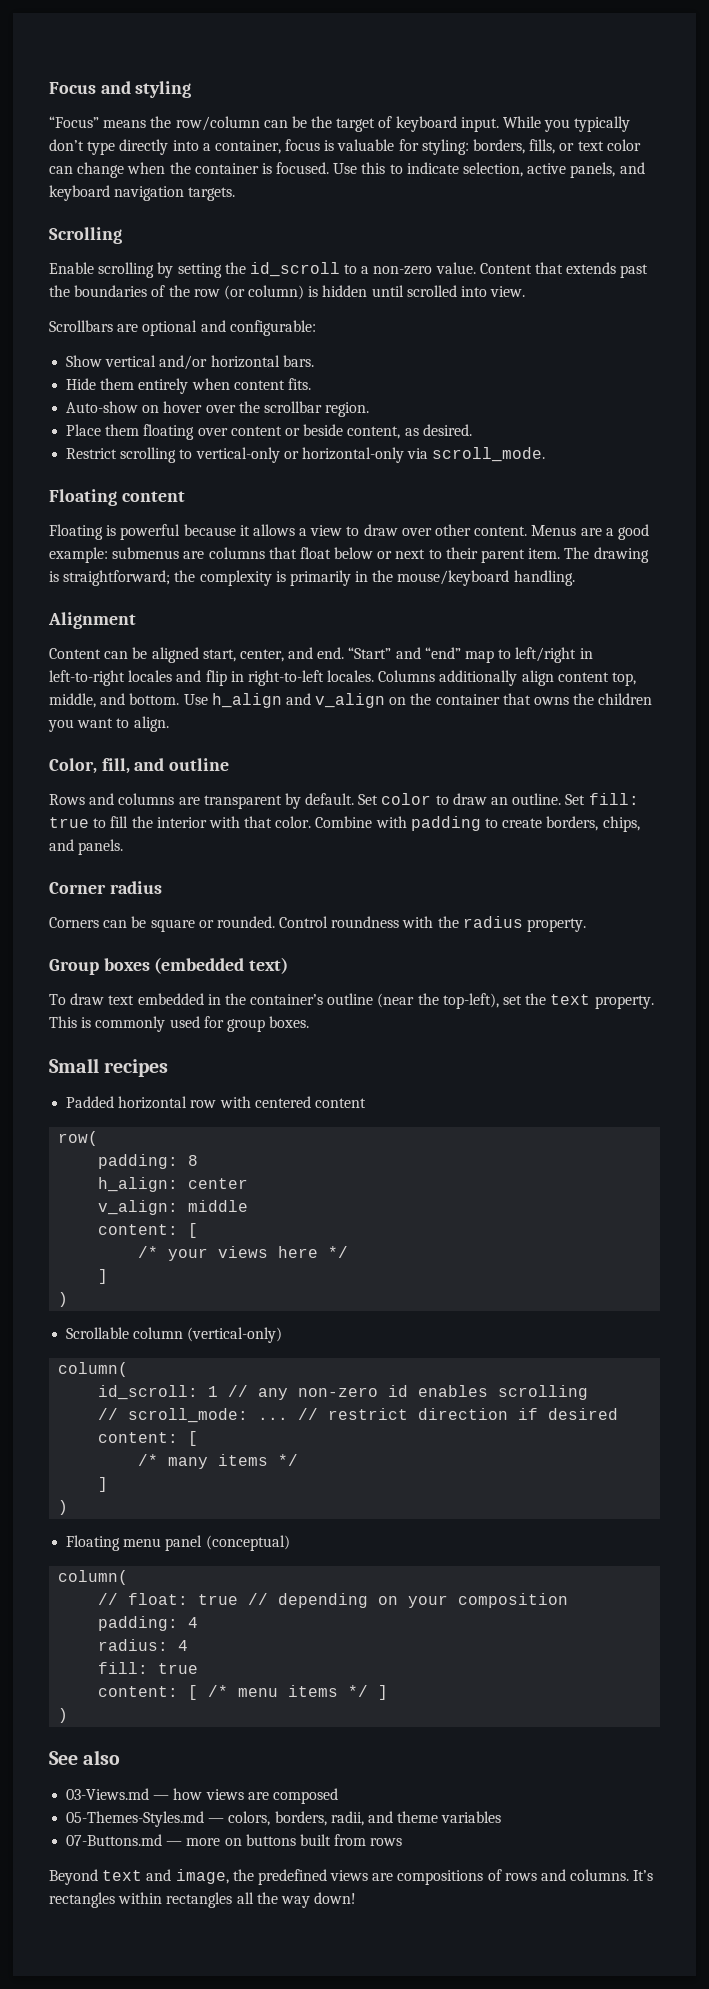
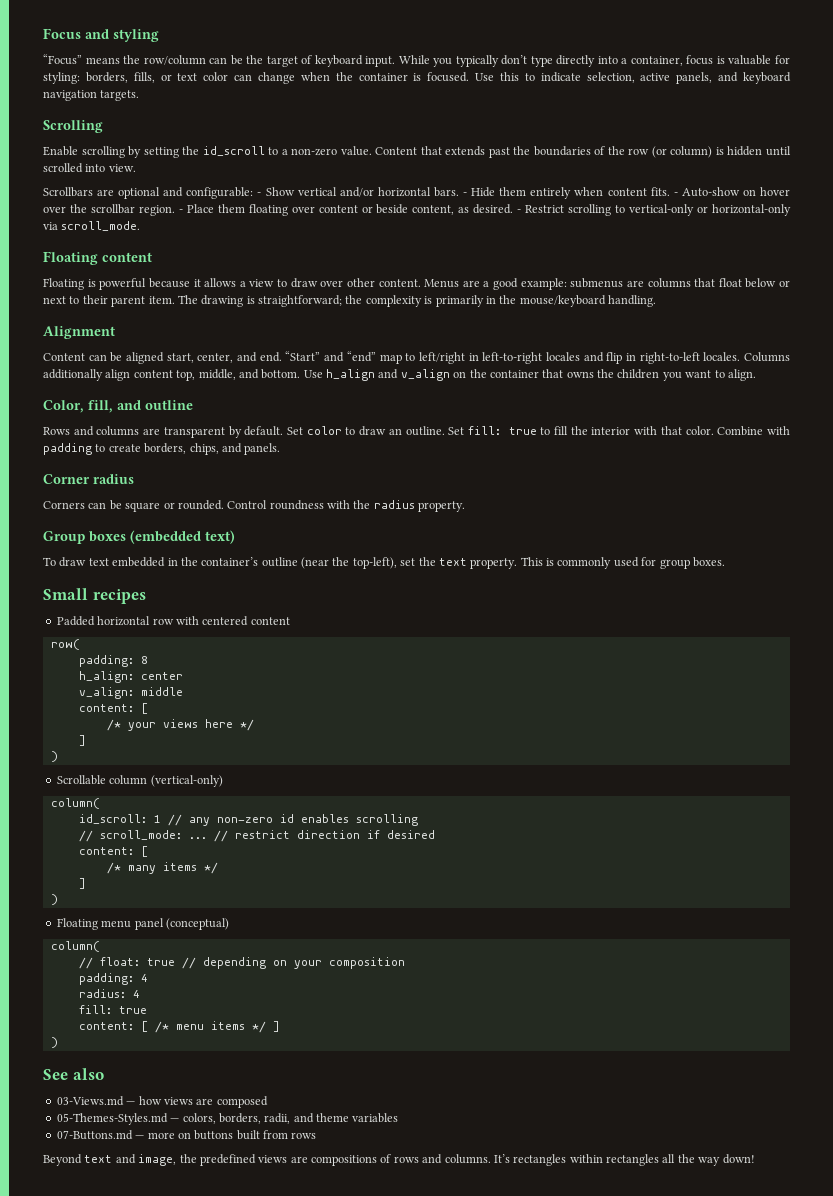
- Scrollbars are optional and configurable:
- Show vertical and/or horizontal bars.
- Hide them entirely when content fits.
- Auto-show on hover over the scrollbar region.
- Place them floating over content or beside content, as desired.
- Restrict scrolling to vertical-only or horizontal-only via scroll_mode.
+ Scrollbars are optional and configurable: - Show vertical and/or horizontal bars. - Hide them entirely when content fits. - Auto-show on hover over the scrollbar region. - Place them floating over content or beside content, as desired. - Restrict scrolling to vertical-only or horizontal-only via scroll_mode.

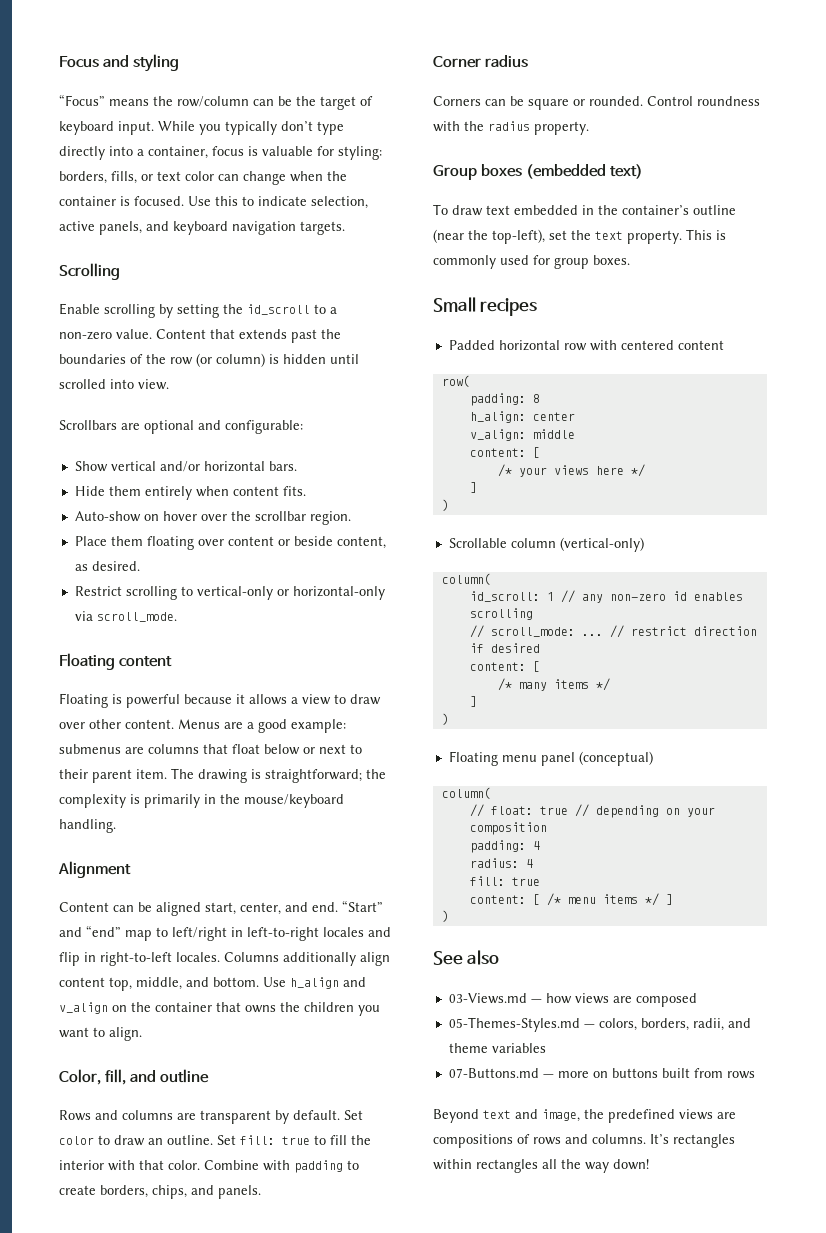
- Scrollbars are optional and configurable: - Show vertical and/or horizontal bars. - Hide them entirely when content fits. - Auto-show on hover over the scrollbar region. - Place them floating over content or beside content, as desired. - Restrict scrolling to vertical-only or horizontal-only via scroll_mode.
+ Scrollbars are optional and configurable:
+ Show vertical and/or horizontal bars.
+ Hide them entirely when content fits.
+ Auto-show on hover over the scrollbar region.
+ Place them floating over content or beside content, as desired.
+ Restrict scrolling to vertical-only or horizontal-only via scroll_mode.

